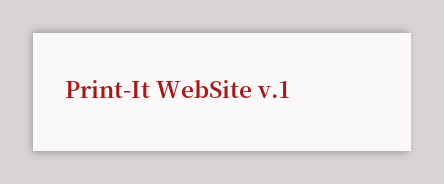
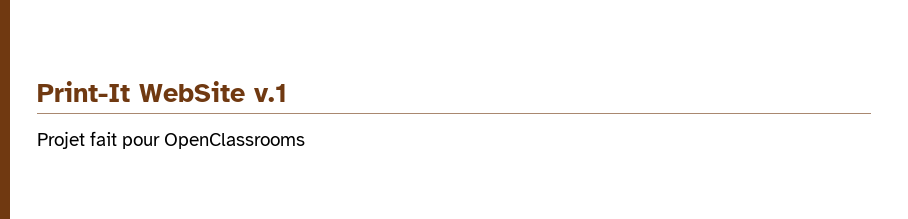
+ Projet fait pour OpenClassrooms

